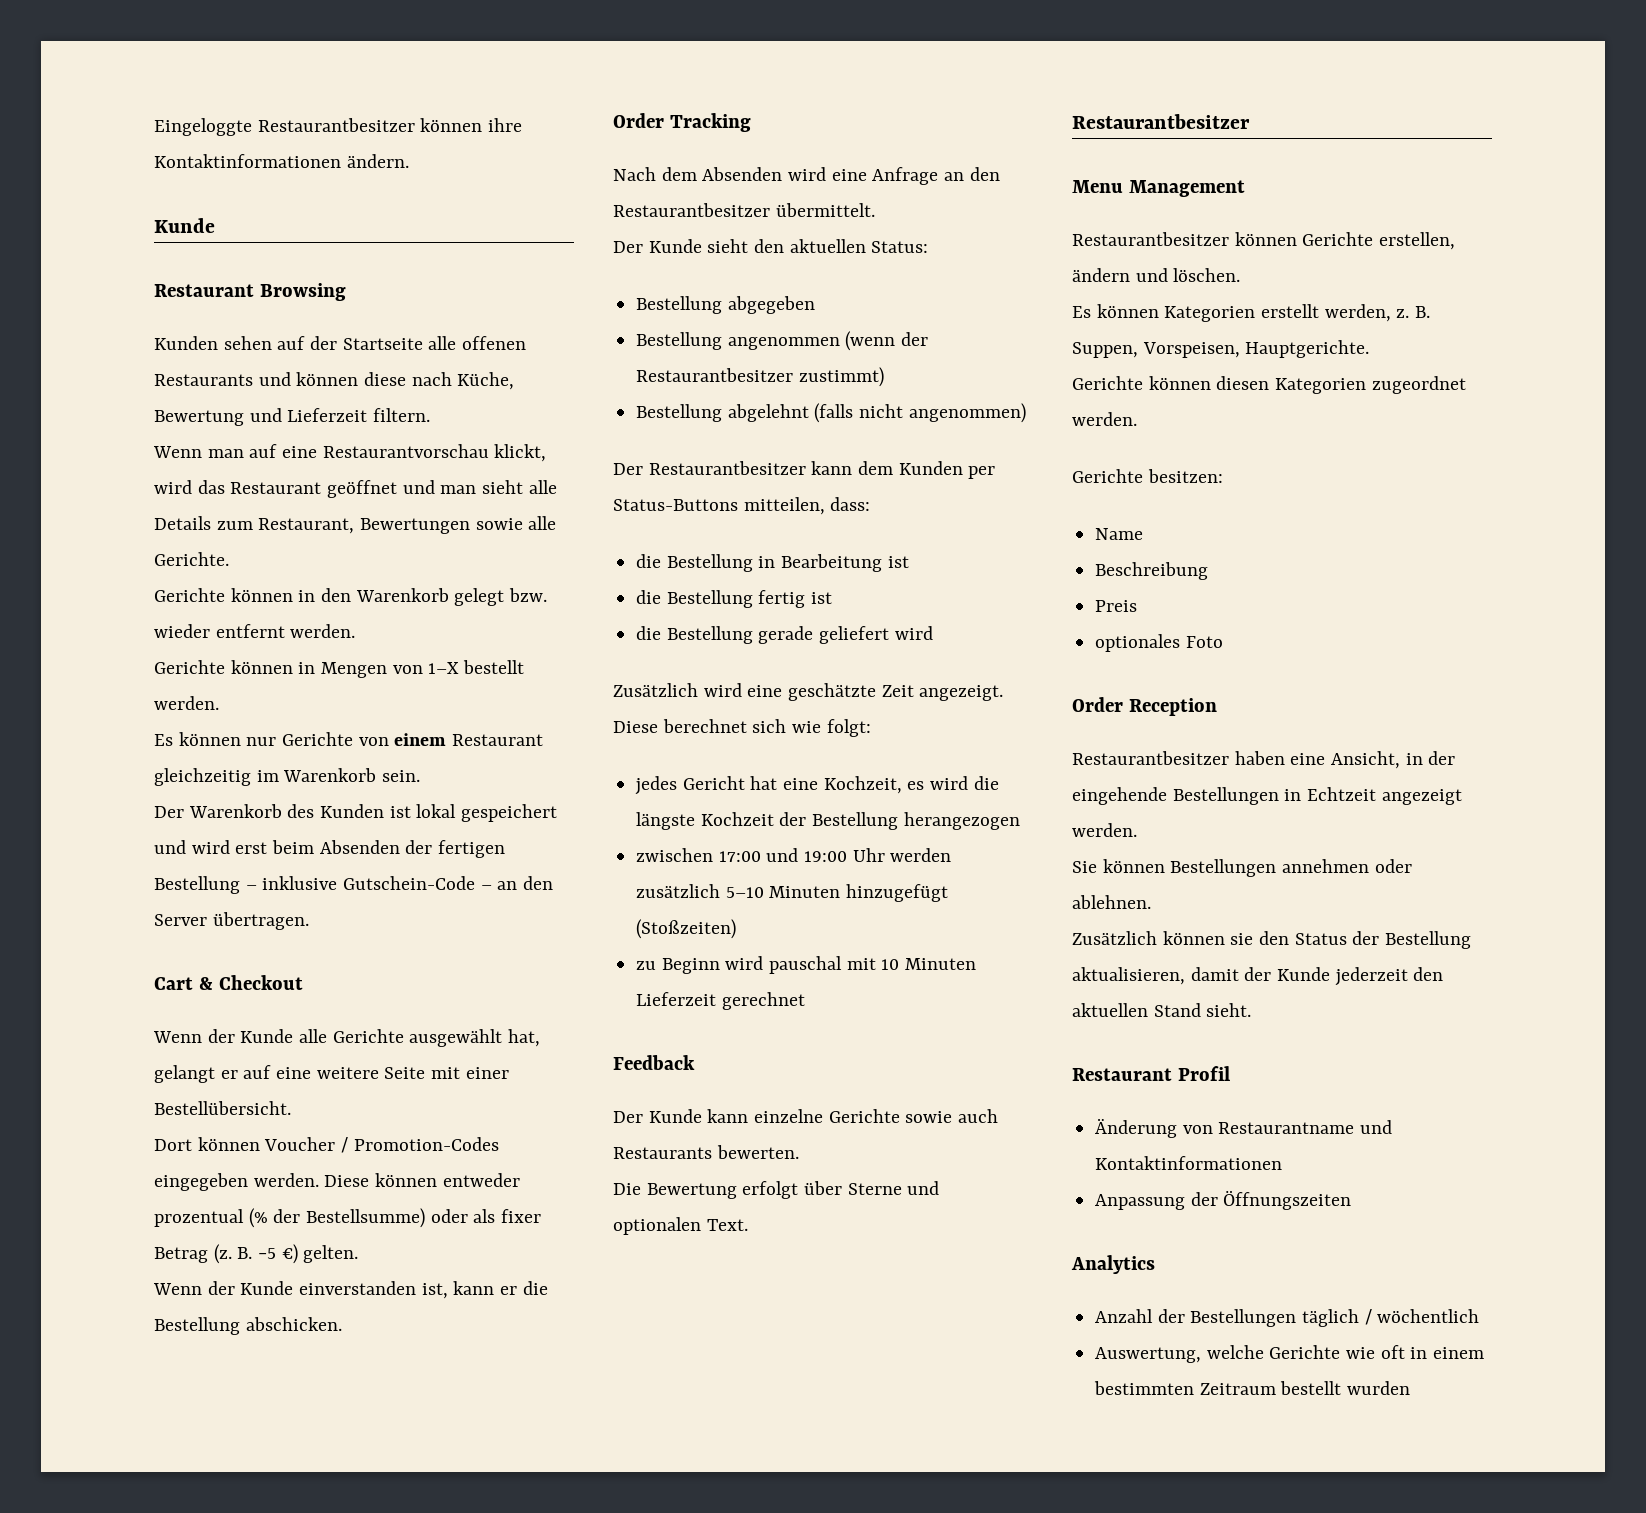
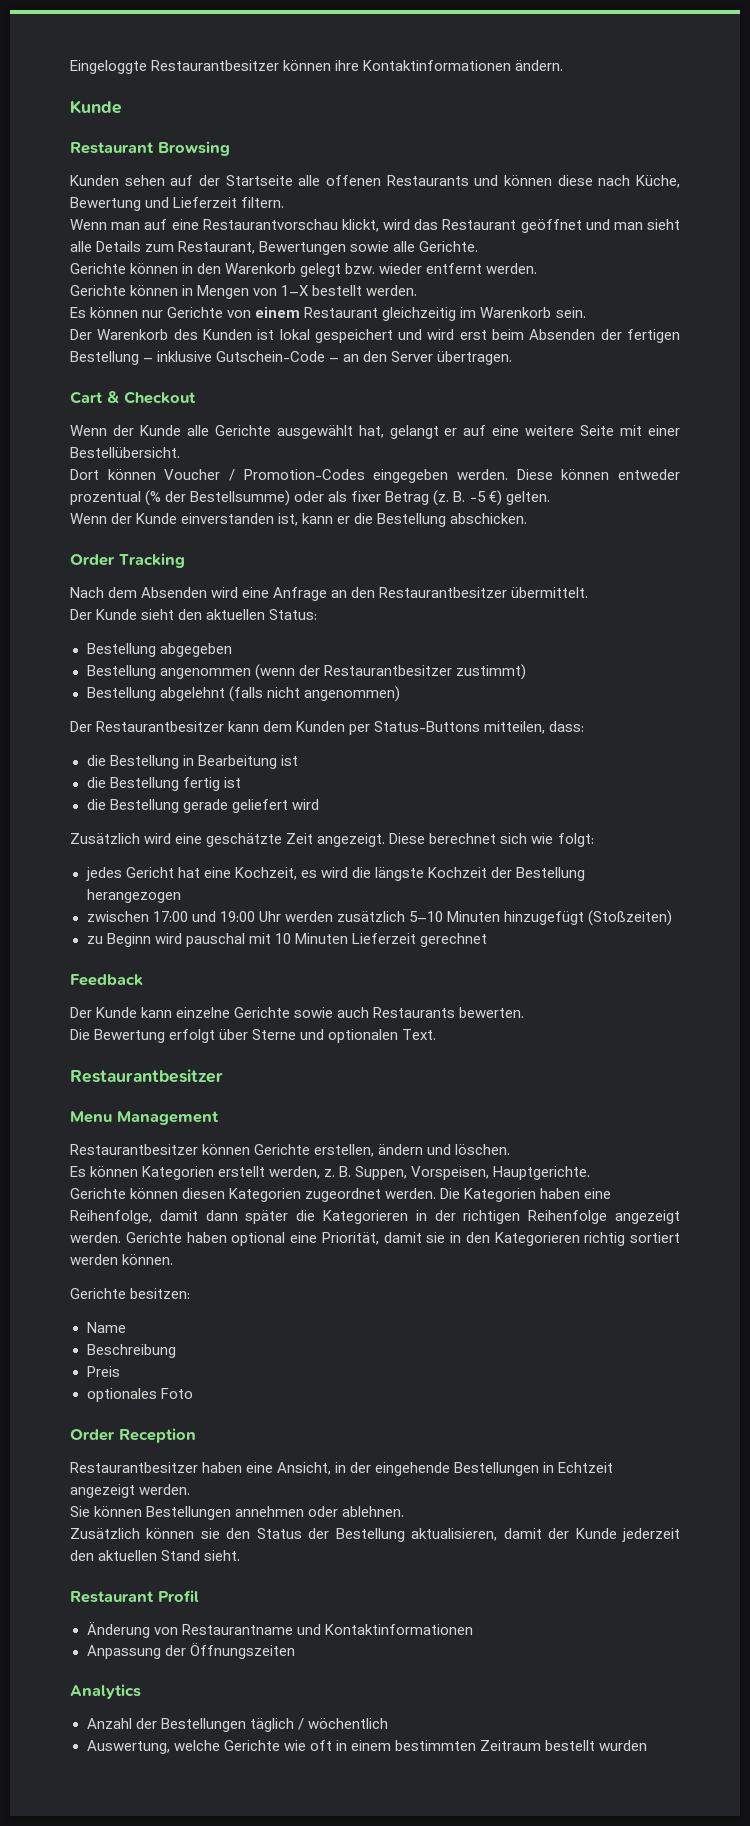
+ Die Kategorien haben eine Reihenfolge, damit dann später die Kategorieren in der richtigen Reihenfolge angezeigt werden. Gerichte haben optional eine Priorität, damit sie in den Kategorieren richtig sortiert werden können.

